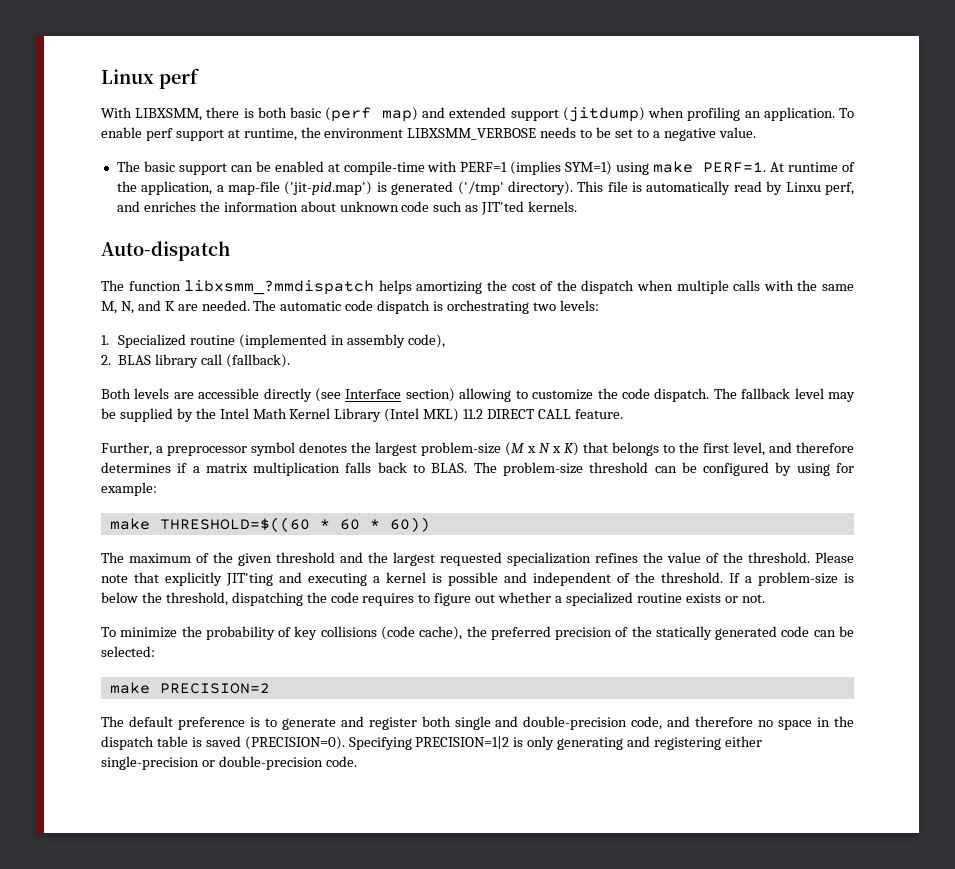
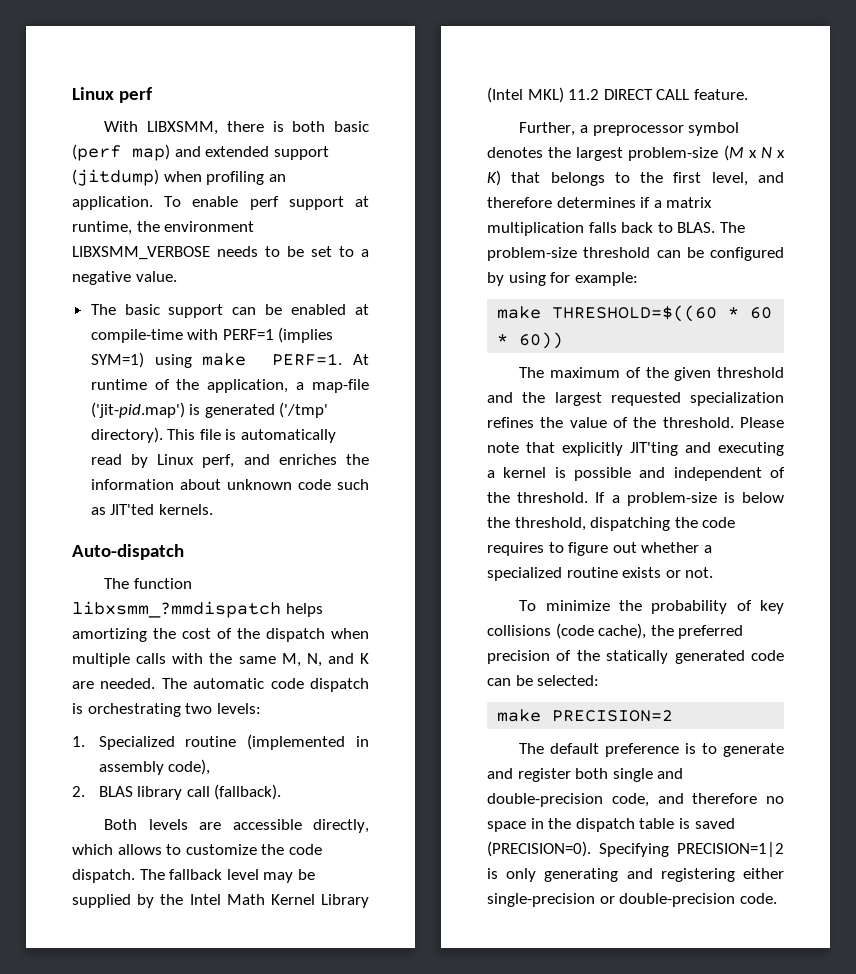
- This file is automatically read by Linxu perf, and enriches the information about unknown code such as JIT'ted kernels.
+ This file is automatically read by Linux perf, and enriches the information about unknown code such as JIT'ted kernels.
- Both levels are accessible directly (see Interface section) allowing to customize the code dispatch.
+ Both levels are accessible directly, which allows to customize the code dispatch.

